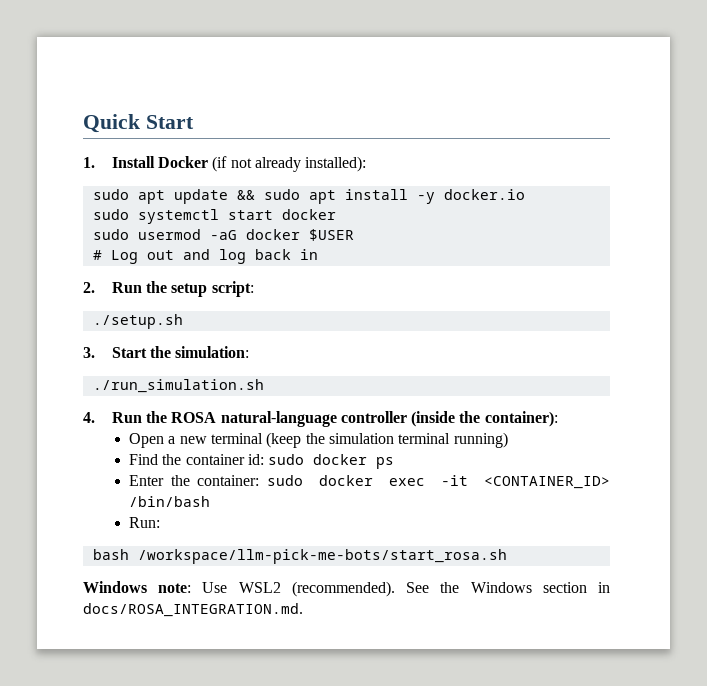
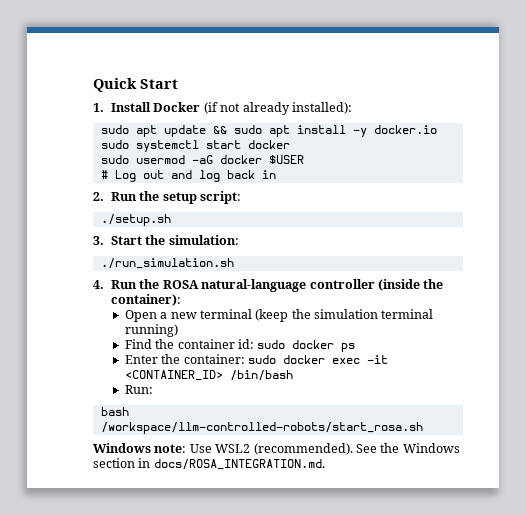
- bash /workspace/llm-pick-me-bots/start_rosa.sh
+ bash /workspace/llm-controlled-robots/start_rosa.sh

